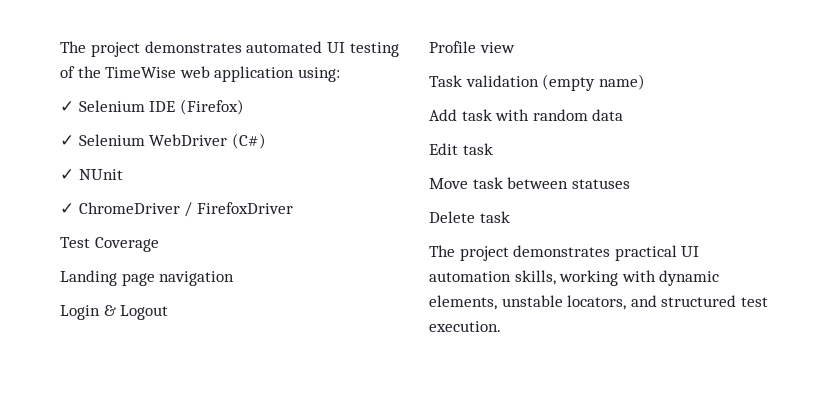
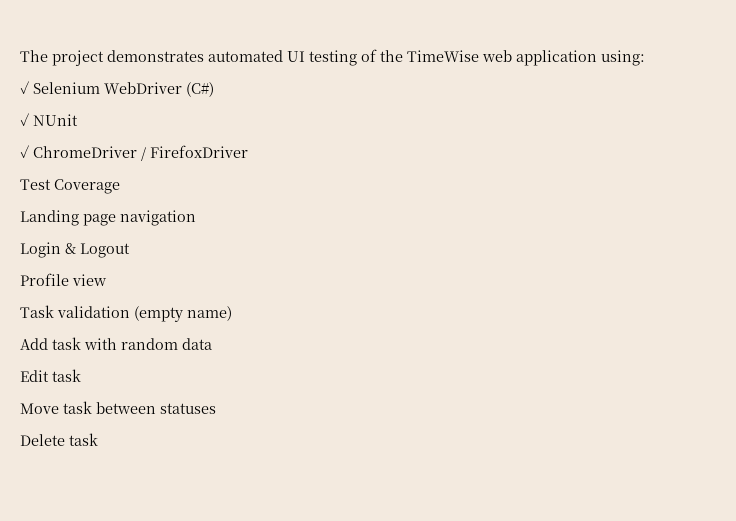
- ✓ Selenium IDE (Firefox)
- The project demonstrates practical UI automation skills, working with dynamic elements, unstable locators, and structured test execution.

